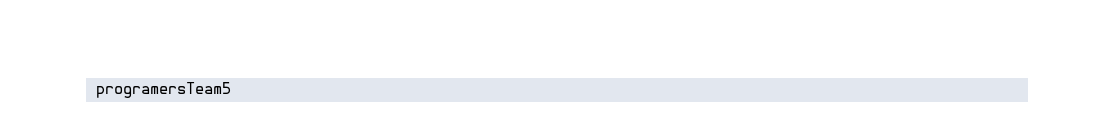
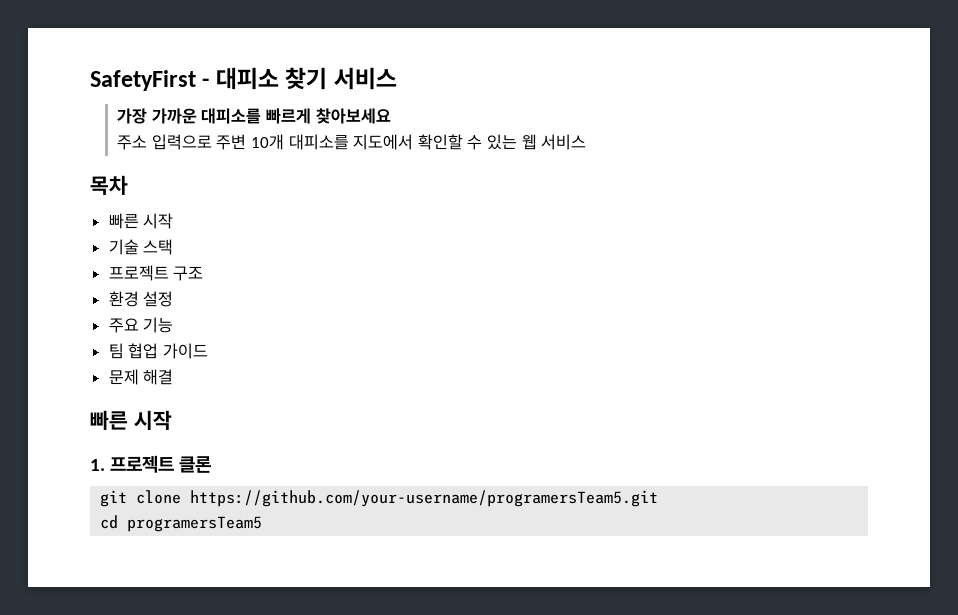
- programersTeam5
+ SafetyFirst - 대피소 찾기 서비스
+ 가장 가까운 대피소를 빠르게 찾아보세요
+ 주소 입력으로 주변 10개 대피소를 지도에서 확인할 수 있는 웹 서비스
+ 목차
+ 빠른 시작
+ 기술 스택
+ 프로젝트 구조
+ 환경 설정
+ 주요 기능
+ 팀 협업 가이드
+ 문제 해결
+ 빠른 시작
+ 1. 프로젝트 클론
+ git clone https://github.com/your-username/programersTeam5.git
+ cd programersTeam5

